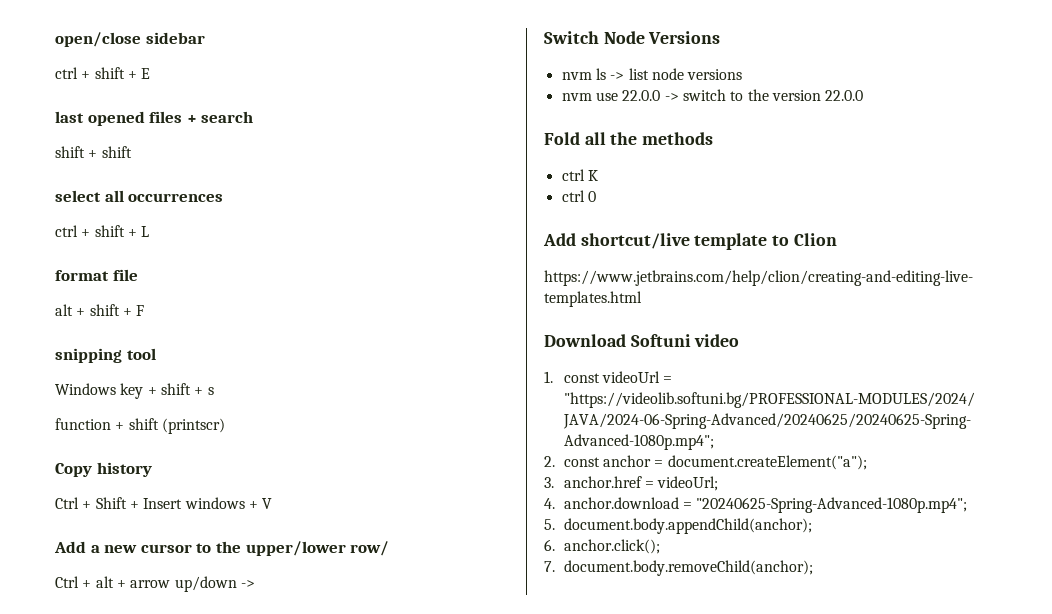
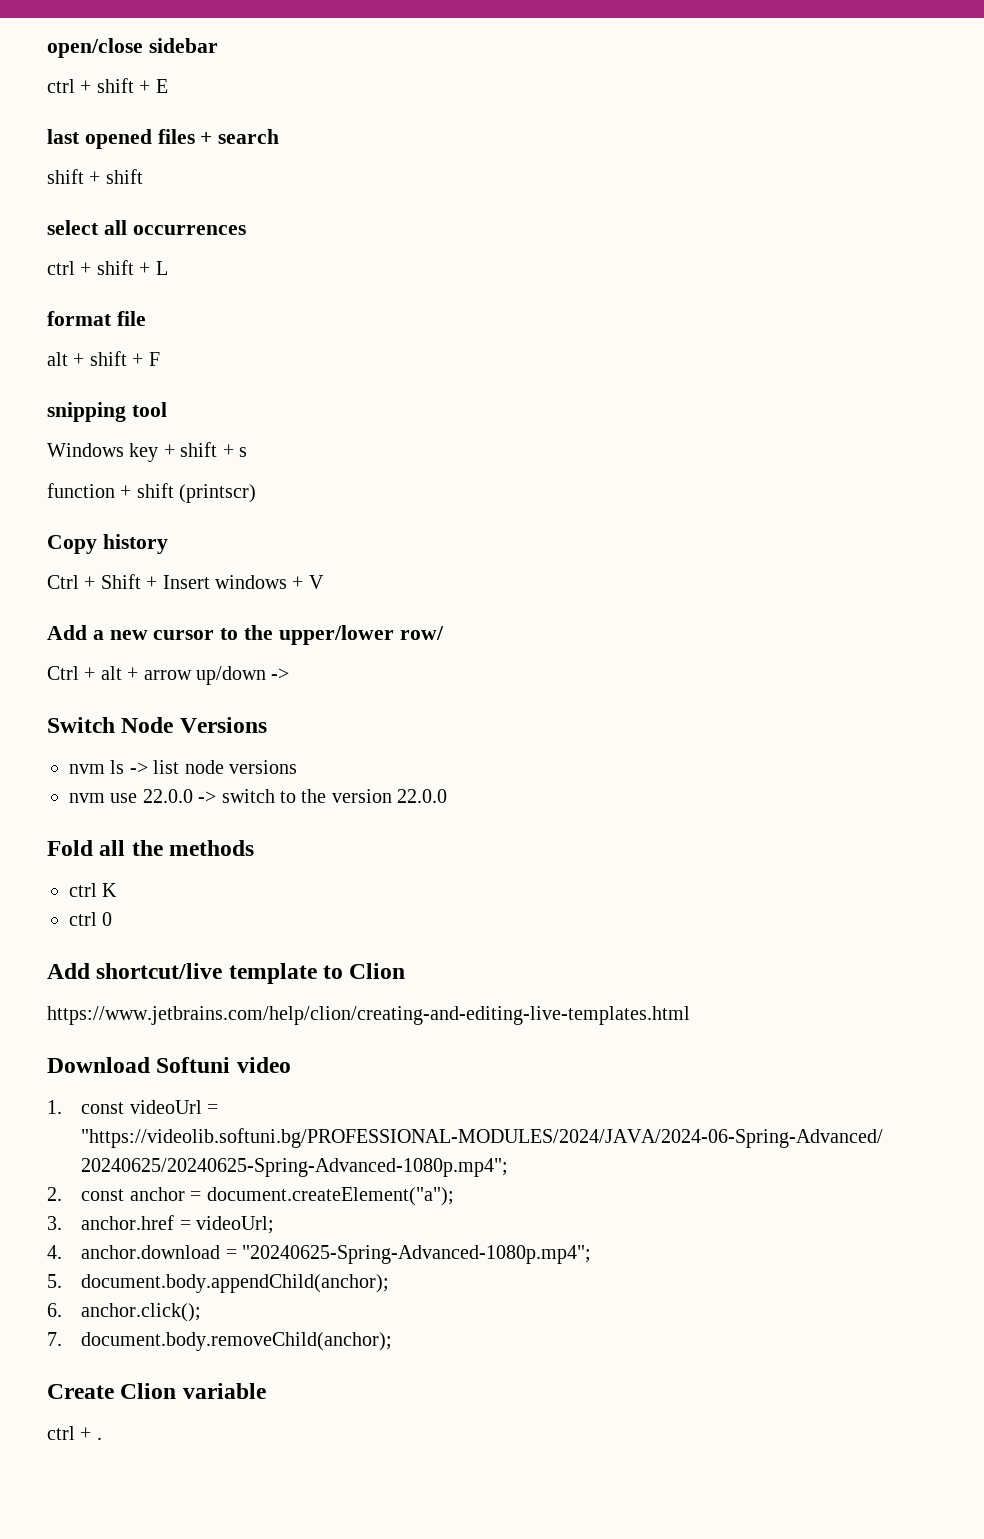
+ Create Clion variable
+ ctrl + .

